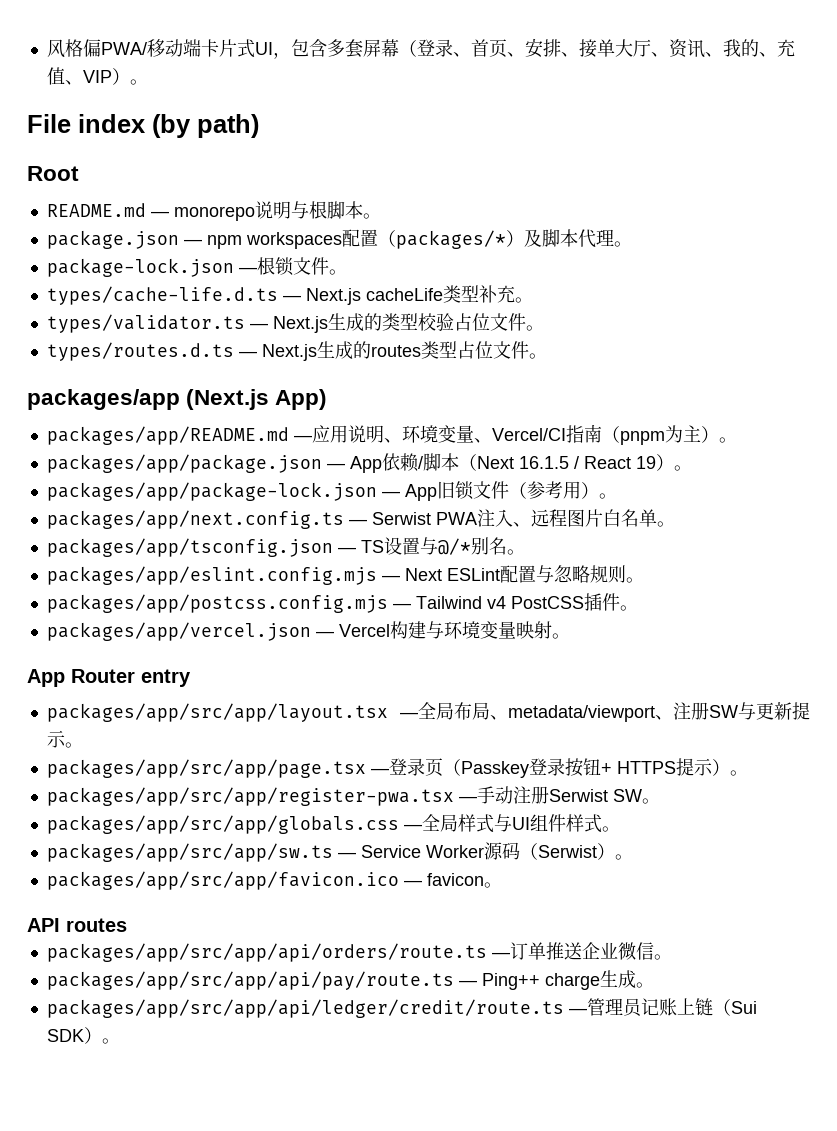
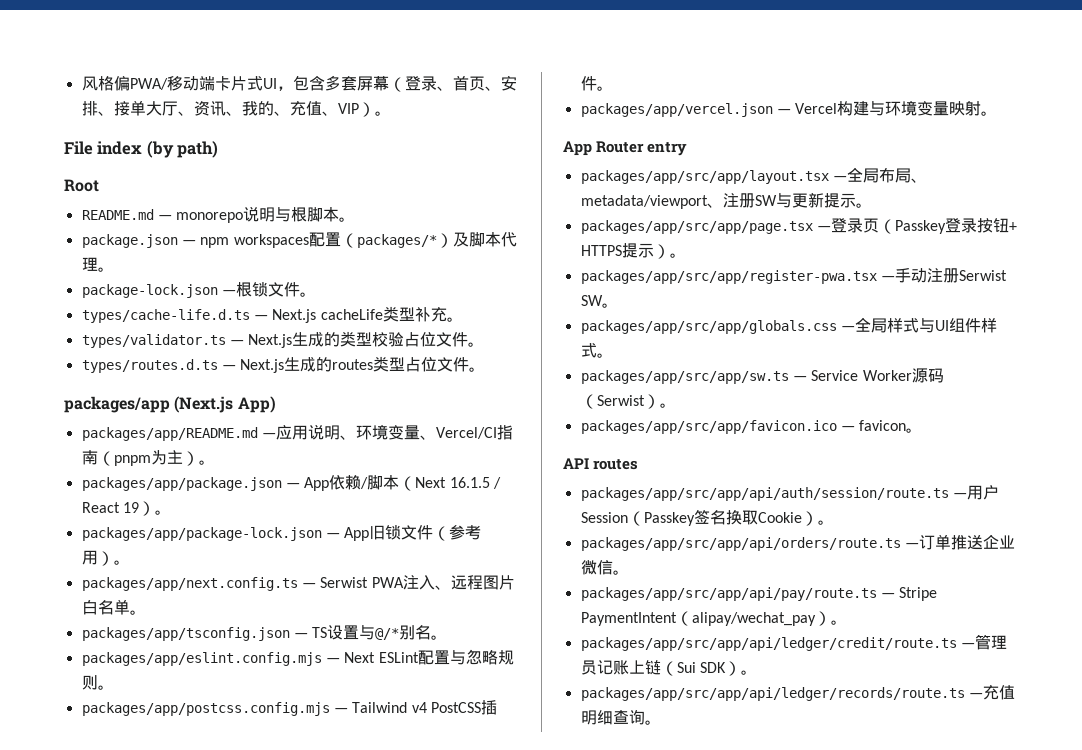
+ packages/app/src/app/api/auth/session/route.ts —用户Session（Passkey签名换取Cookie）。
- packages/app/src/app/api/pay/route.ts — Ping++ charge生成。
+ packages/app/src/app/api/pay/route.ts — Stripe PaymentIntent（alipay/wechat_pay）。
+ packages/app/src/app/api/ledger/records/route.ts —充值明细查询。

